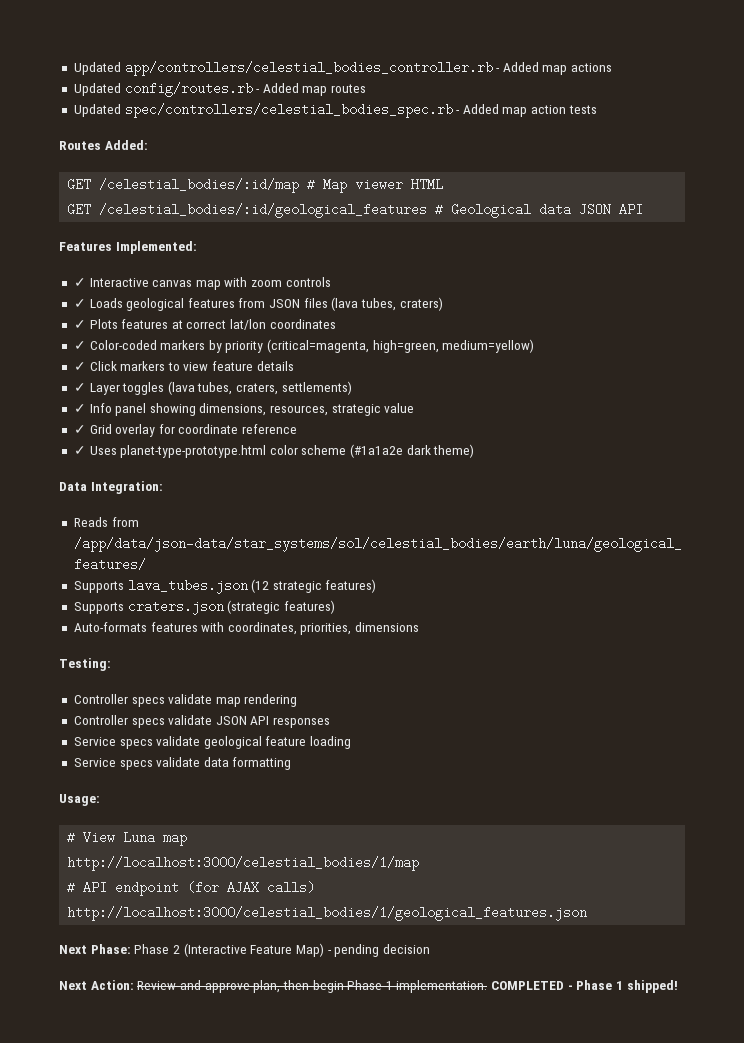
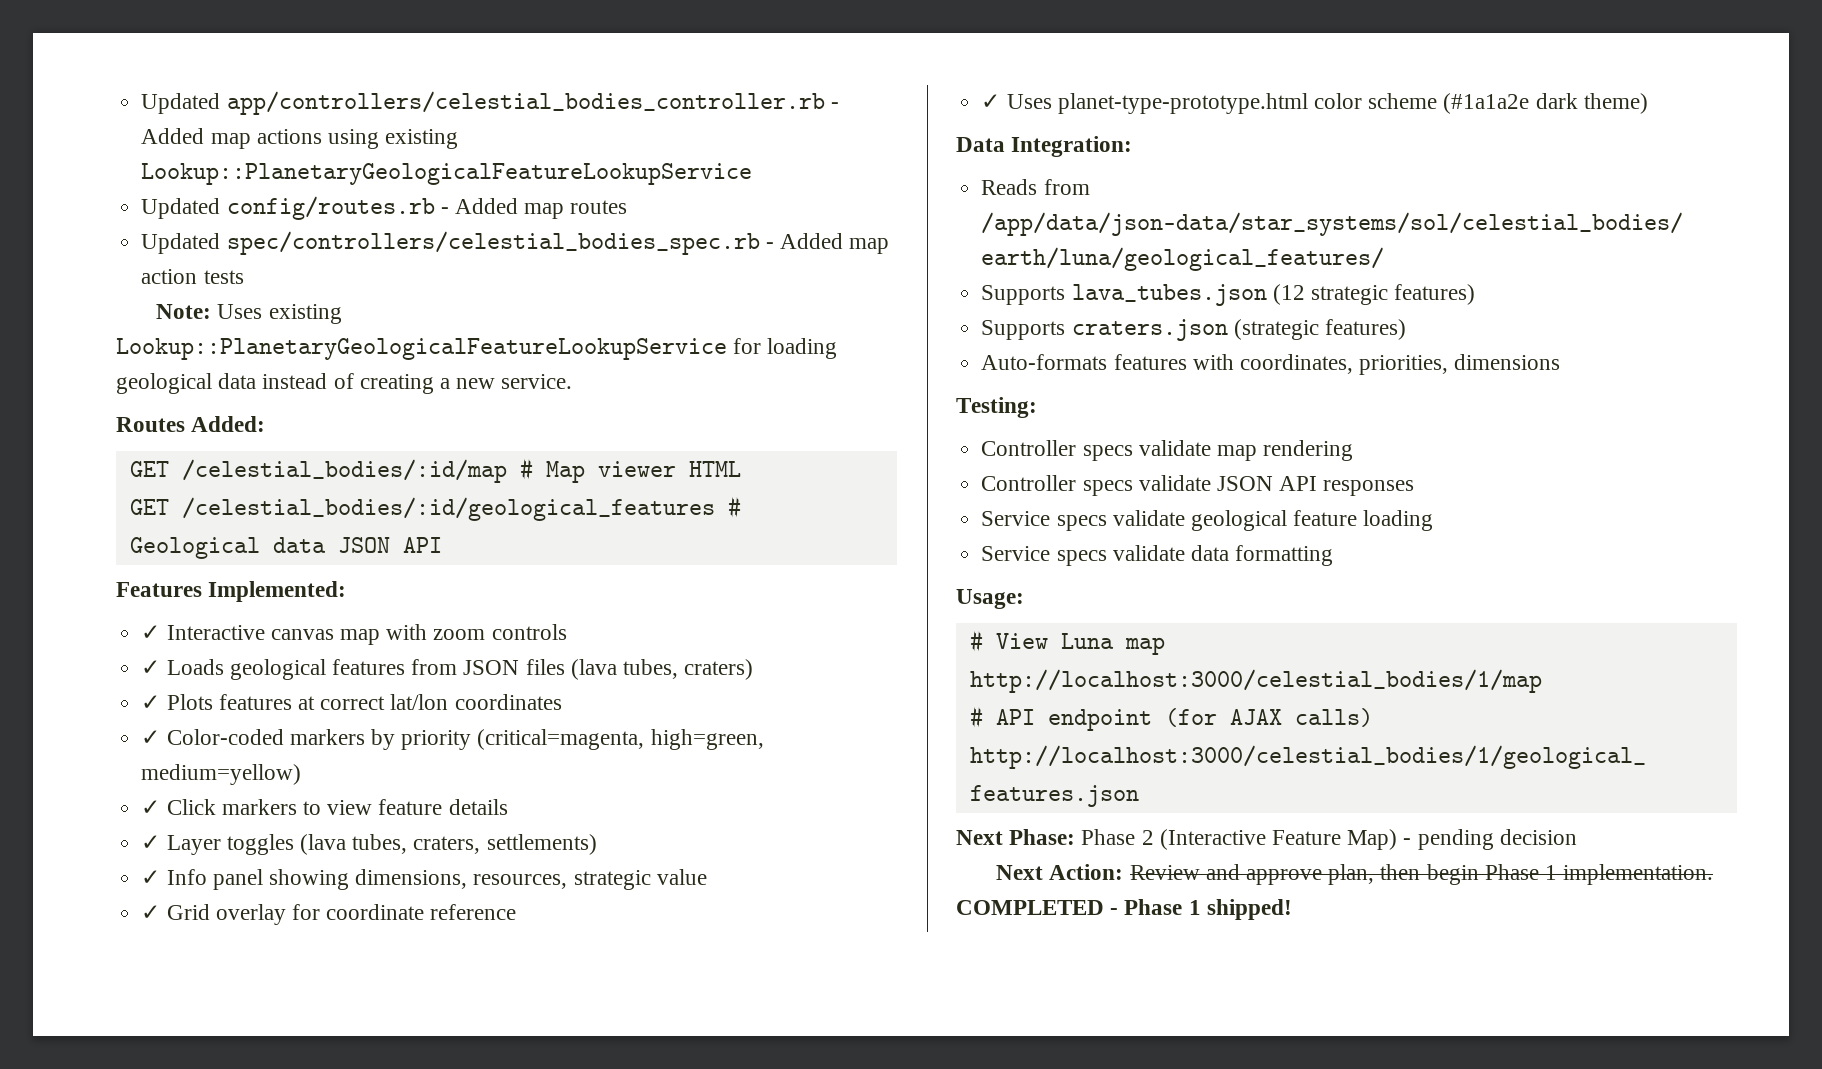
- Updated app/controllers/celestial_bodies_controller.rb - Added map actions
+ Updated app/controllers/celestial_bodies_controller.rb - Added map actions using existing Lookup::PlanetaryGeologicalFeatureLookupService
+ Note: Uses existing Lookup::PlanetaryGeologicalFeatureLookupService for loading geological data instead of creating a new service.

